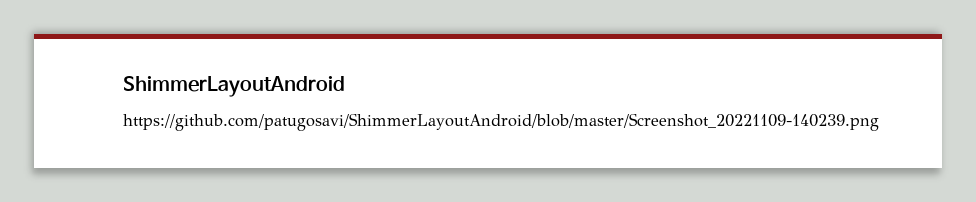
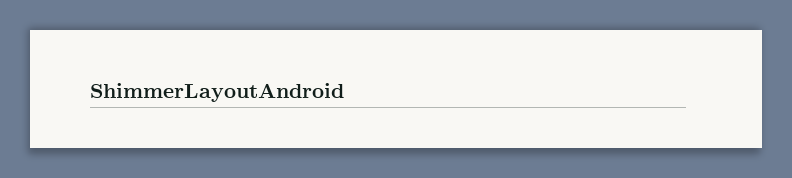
- https://github.com/patugosavi/ShimmerLayoutAndroid/blob/master/Screenshot_20221109-140239.png

